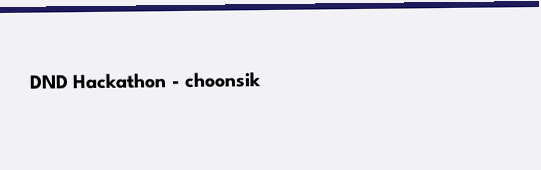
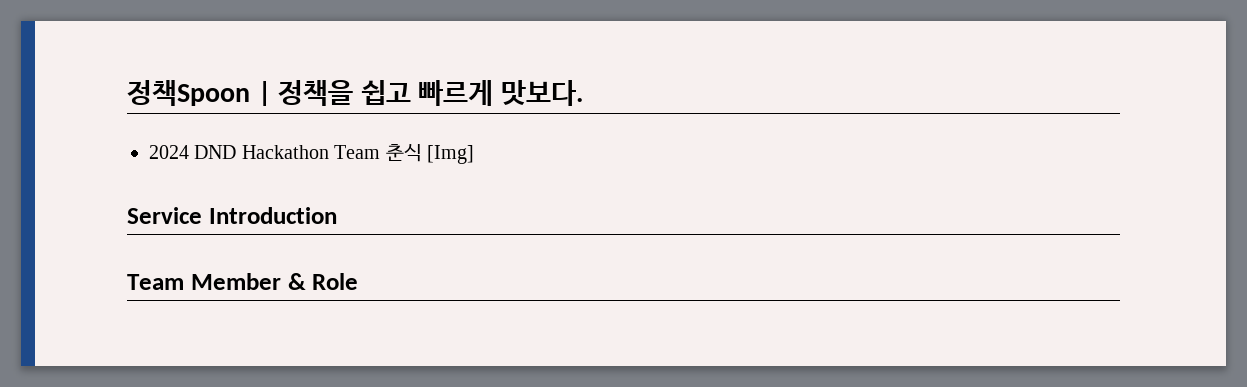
- DND Hackathon - choonsik
+ 정책Spoon | 정책을 쉽고 빠르게 맛보다.
+ 2024 DND Hackathon Team 춘식 [Img]
+ Service Introduction
+ Team Member & Role

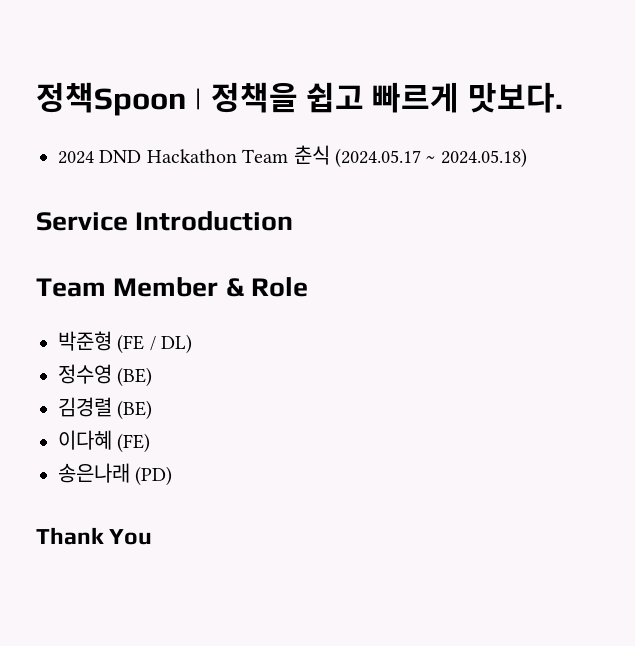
- 2024 DND Hackathon Team 춘식 [Img]
+ 2024 DND Hackathon Team 춘식 (2024.05.17 ~ 2024.05.18)
+ 박준형 (FE / DL)
+ 정수영 (BE)
+ 김경렬 (BE)
+ 이다혜 (FE)
+ 송은나래 (PD)
+ Thank You

